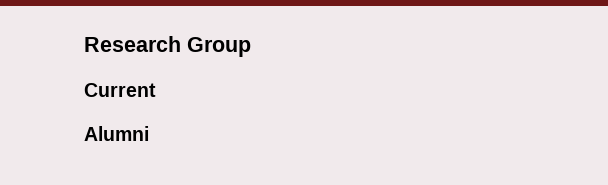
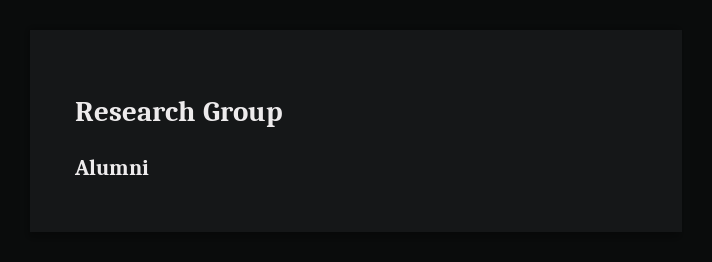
- Current

